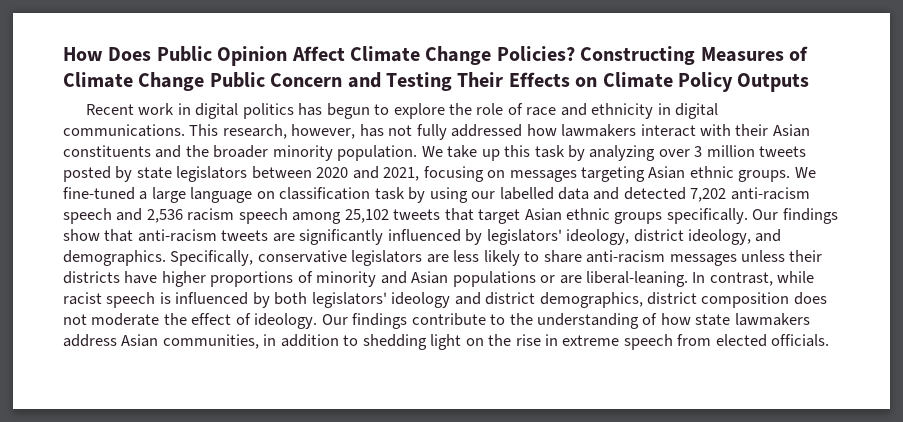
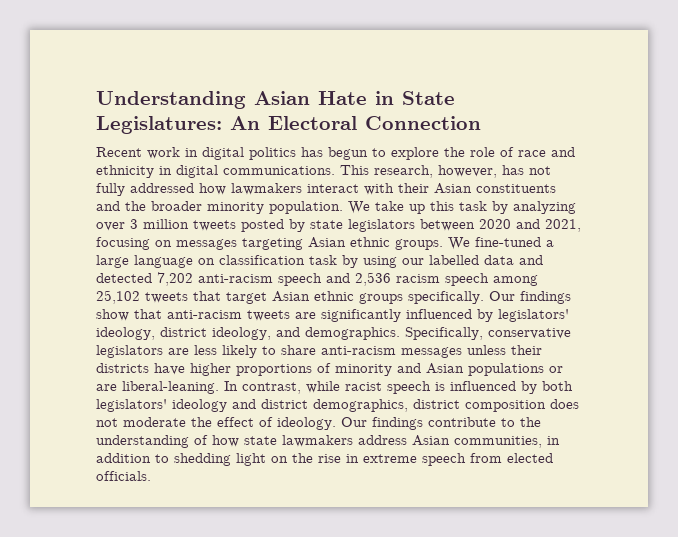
- How Does Public Opinion Affect Climate Change Policies? Constructing Measures of Climate Change Public Concern and Testing Their Effects on Climate Policy Outputs
+ Understanding Asian Hate in State Legislatures: An Electoral Connection

